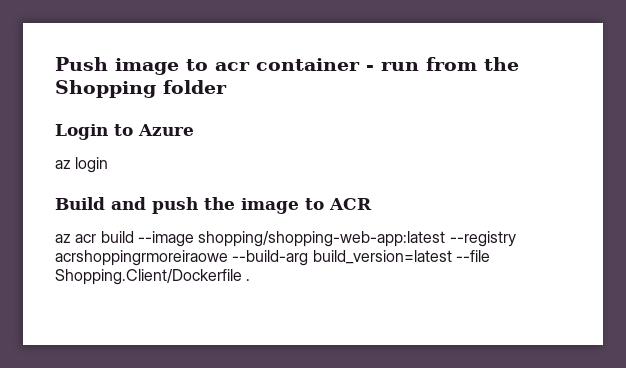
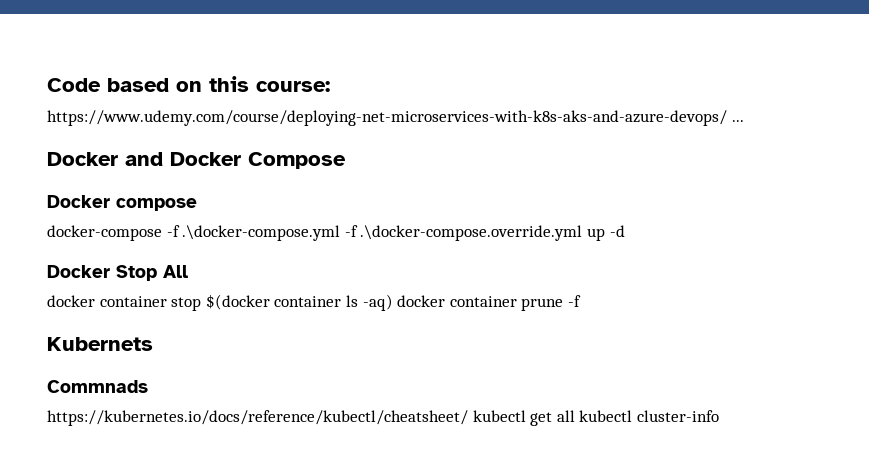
- Push image to acr container - run from the Shopping folder
- Login to Azure
- az login
- Build and push the image to ACR
- az acr build --image shopping/shopping-web-app:latest --registry acrshoppingrmoreiraowe --build-arg build_version=latest --file Shopping.Client/Dockerfile .
+ Code based on this course:
+ https://www.udemy.com/course/deploying-net-microservices-with-k8s-aks-and-azure-devops/ ...
+ Docker and Docker Compose
+ Docker compose
+ docker-compose -f .\docker-compose.yml -f .\docker-compose.override.yml up -d
+ Docker Stop All
+ docker container stop $(docker container ls -aq) docker container prune -f
+ Kubernets
+ Commnads
+ https://kubernetes.io/docs/reference/kubectl/cheatsheet/ kubectl get all kubectl cluster-info

